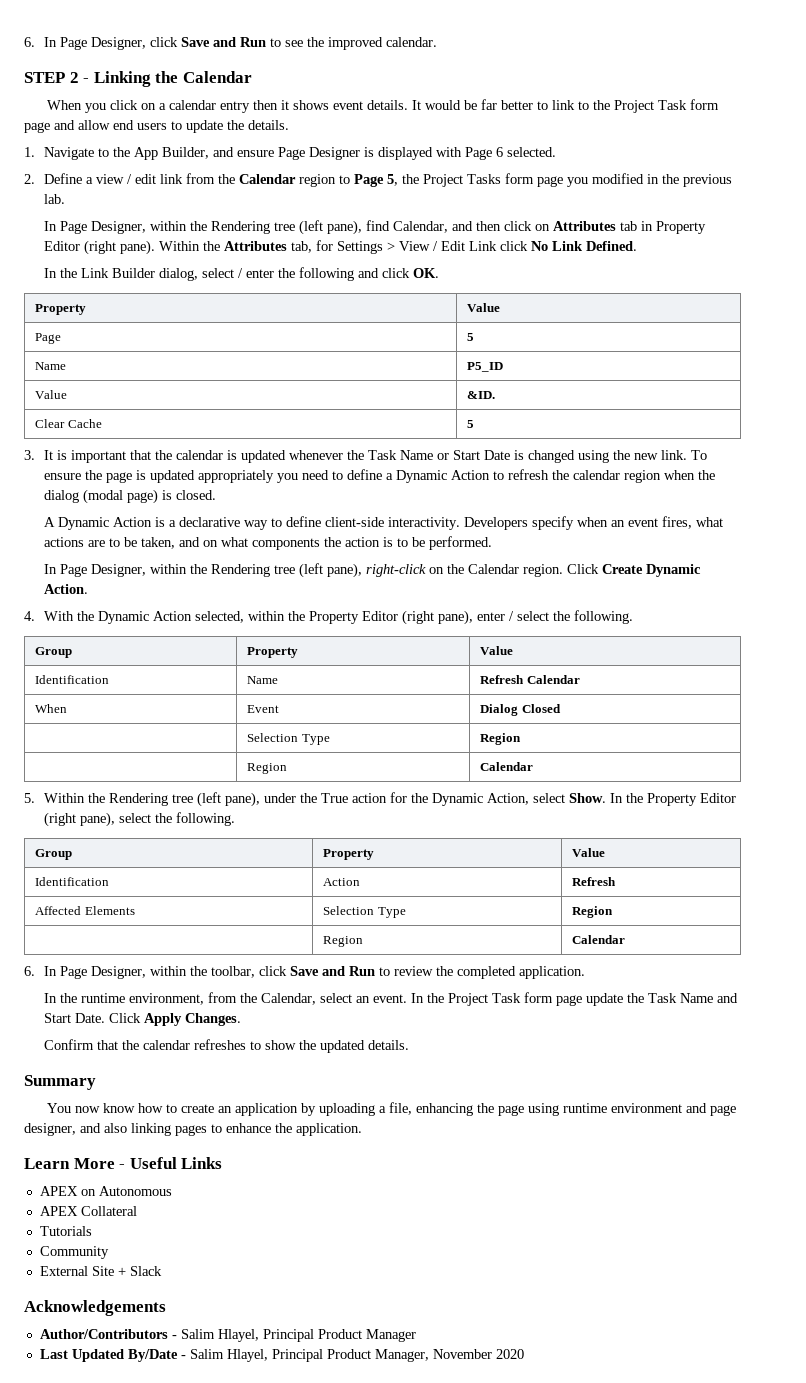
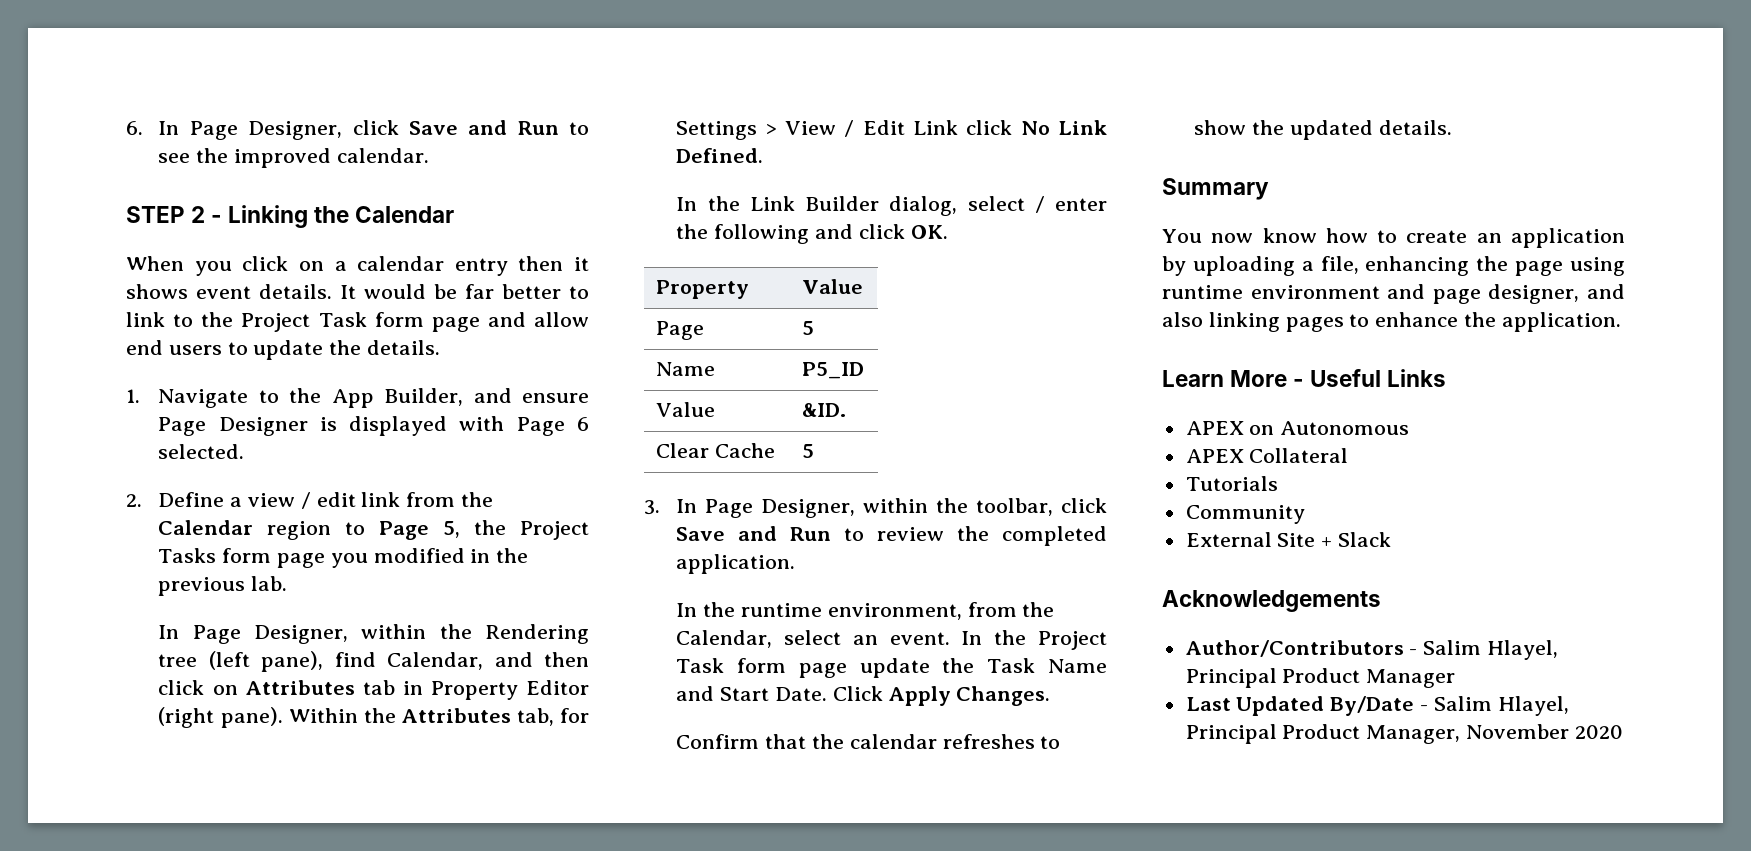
- 3. It is important that the calendar is updated whenever the Task Name or Start Date is changed using the new link. To ensure the page is updated appropriately you need to define a Dynamic Action to refresh the calendar region when the dialog (modal page) is closed.
- A Dynamic Action is a declarative way to define client-side interactivity. Developers specify when an event fires, what actions are to be taken, and on what components the action is to be performed.
- In Page Designer, within the Rendering tree (left pane), right-click on the Calendar region. Click Create Dynamic Action.
- 4. With the Dynamic Action selected, within the Property Editor (right pane), enter / select the following.
- Group | Property | Value
- Identification | Name | Refresh Calendar
- When | Event | Dialog Closed
- | Selection Type | Region
- | Region | Calendar
- 5. Within the Rendering tree (left pane), under the True action for the Dynamic Action, select Show. In the Property Editor (right pane), select the following.
- Group | Property | Value
- Identification | Action | Refresh
- Affected Elements | Selection Type | Region
- | Region | Calendar
- 6. In Page Designer, within the toolbar, click Save and Run to review the completed application.
+ 3. In Page Designer, within the toolbar, click Save and Run to review the completed application.

